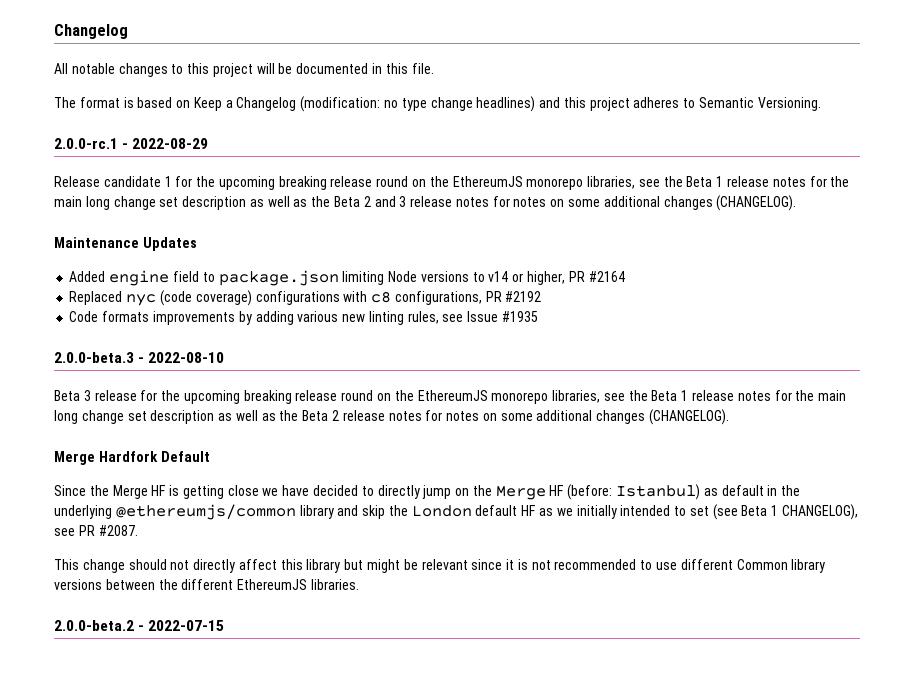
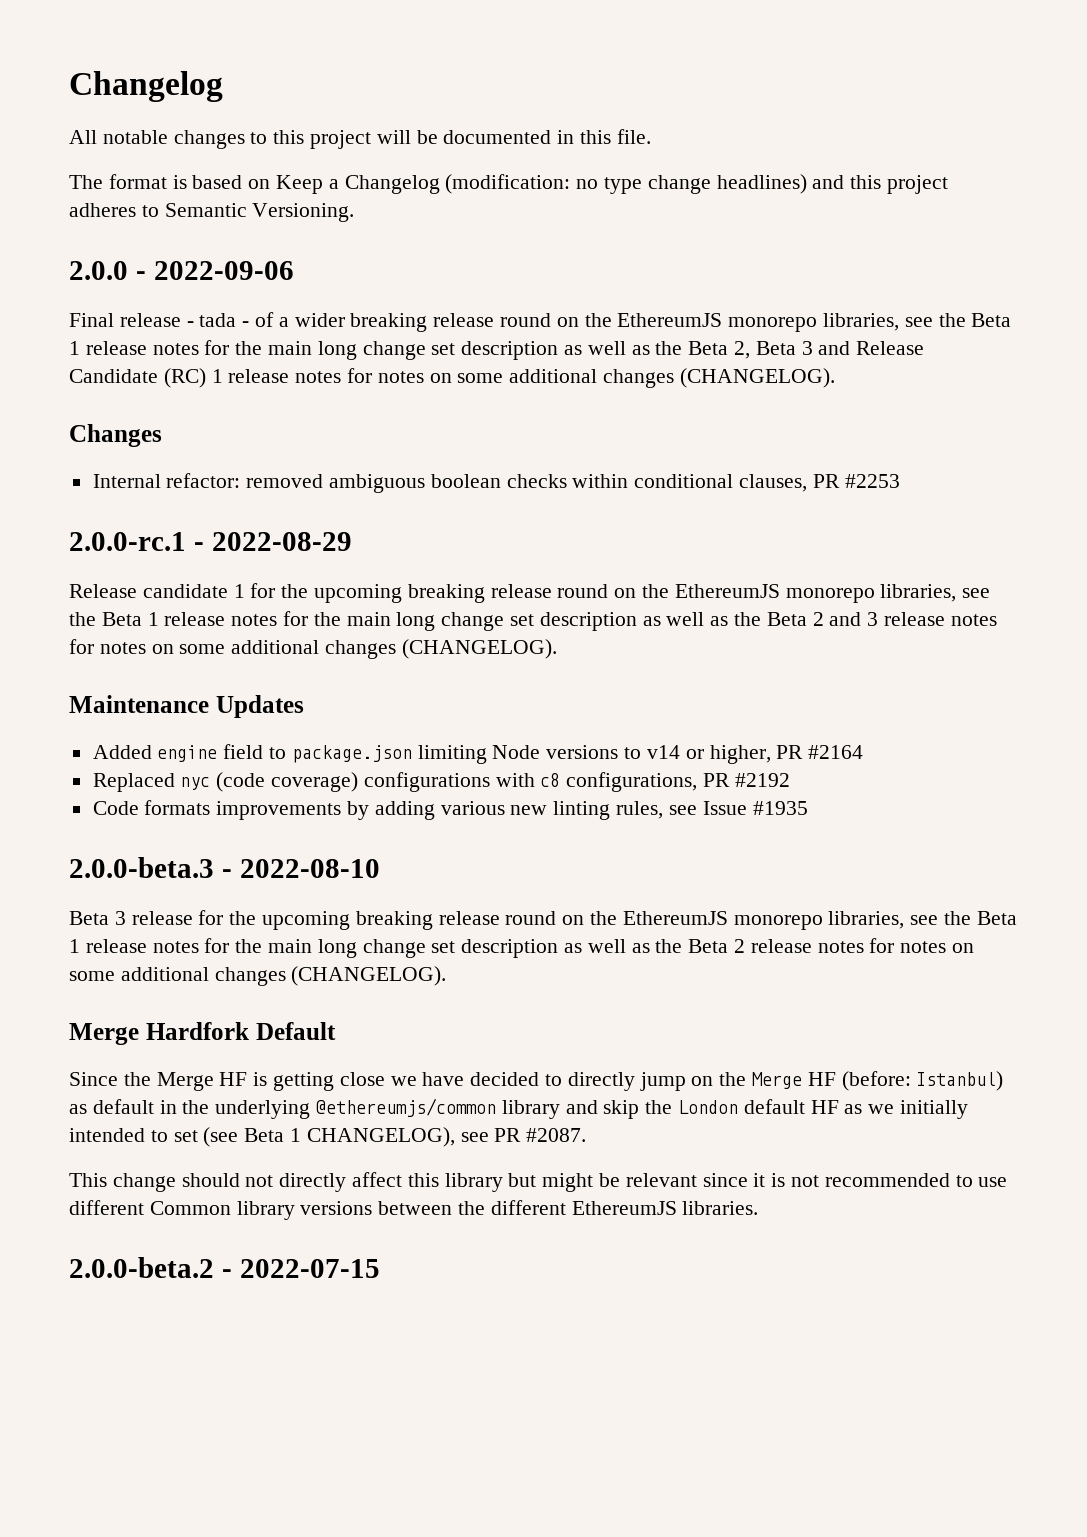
+ 2.0.0 - 2022-09-06
+ Final release - tada - of a wider breaking release round on the EthereumJS monorepo libraries, see the Beta 1 release notes for the main long change set description as well as the Beta 2, Beta 3 and Release Candidate (RC) 1 release notes for notes on some additional changes (CHANGELOG).
+ Changes
+ Internal refactor: removed ambiguous boolean checks within conditional clauses, PR #2253

